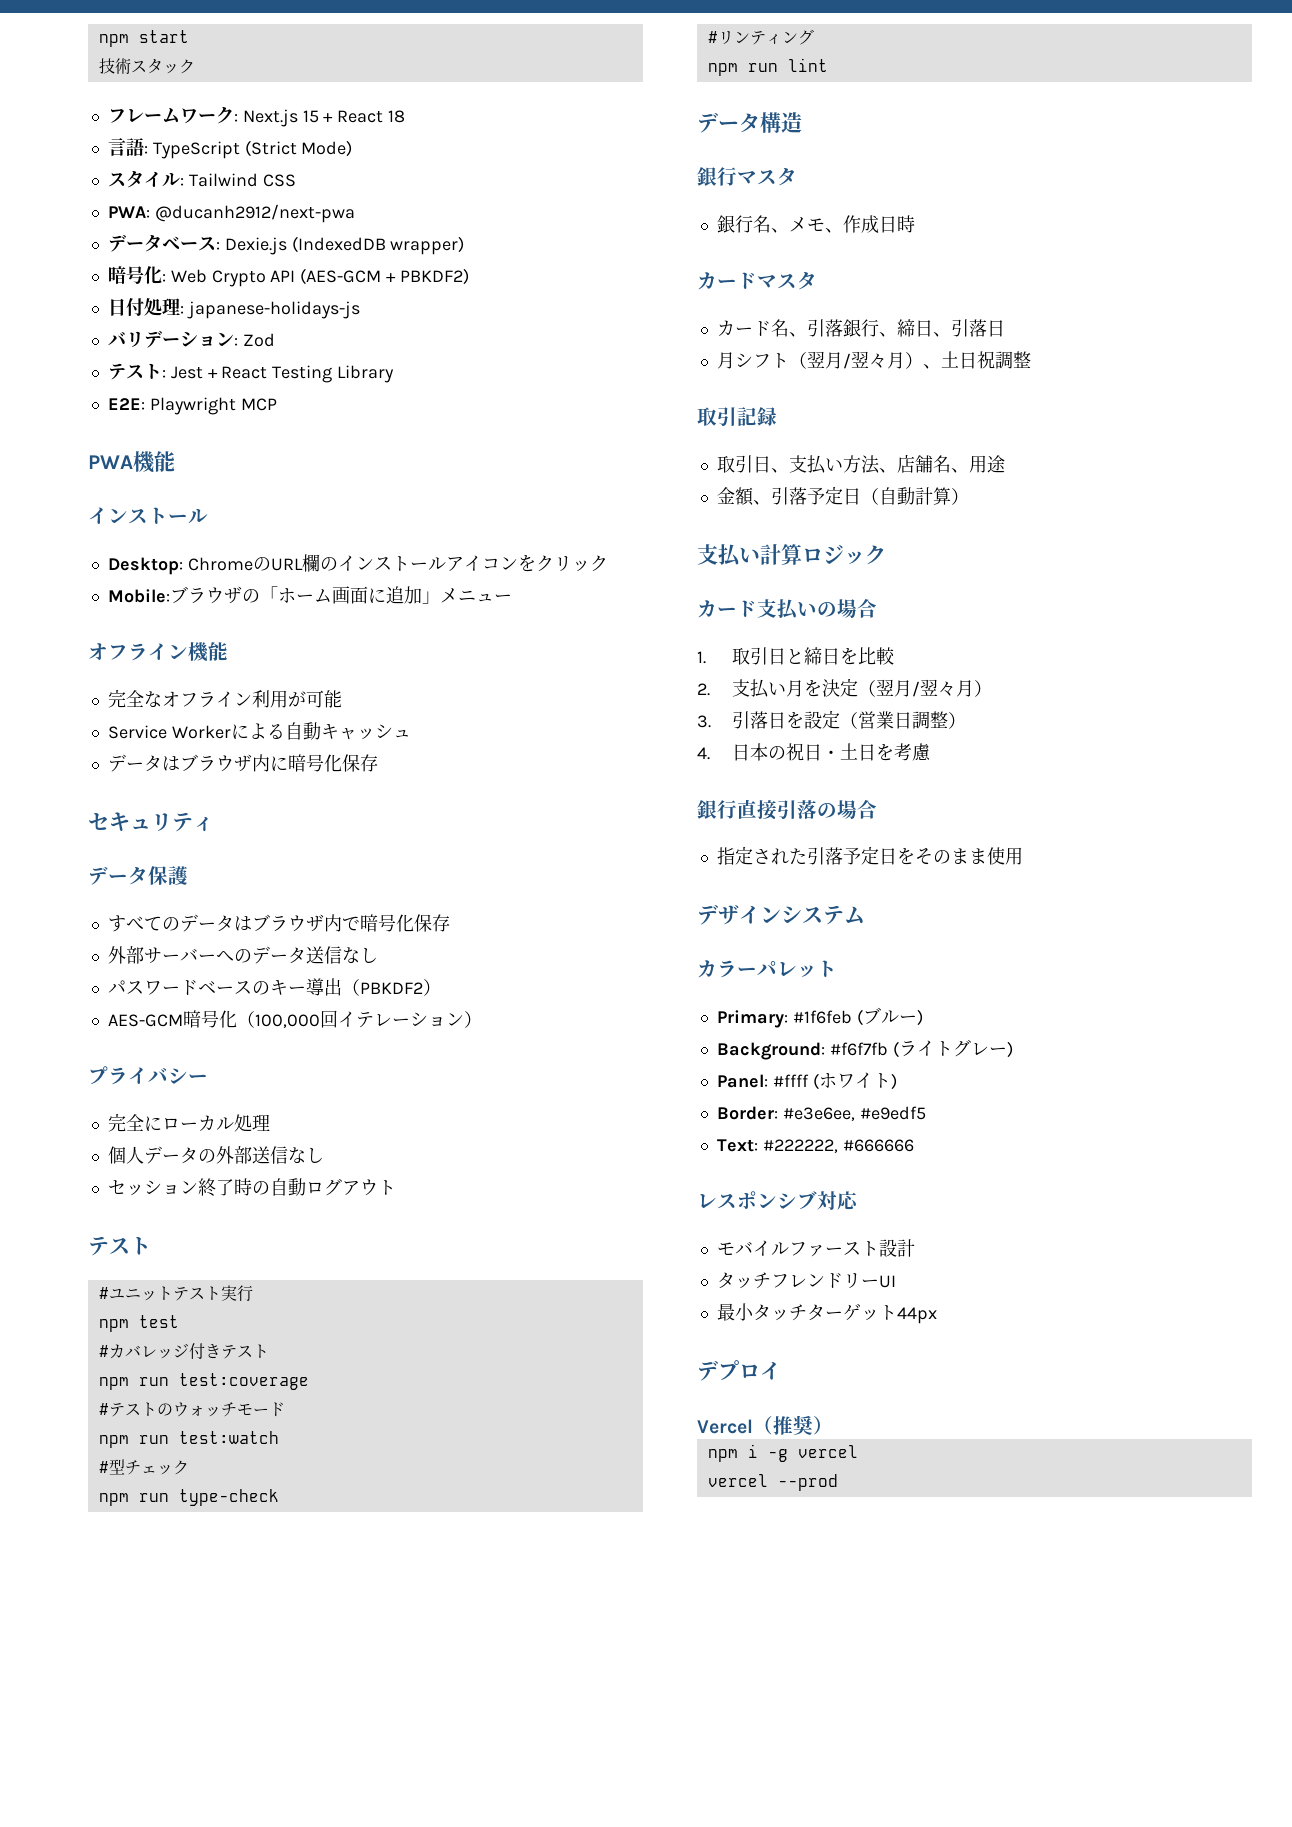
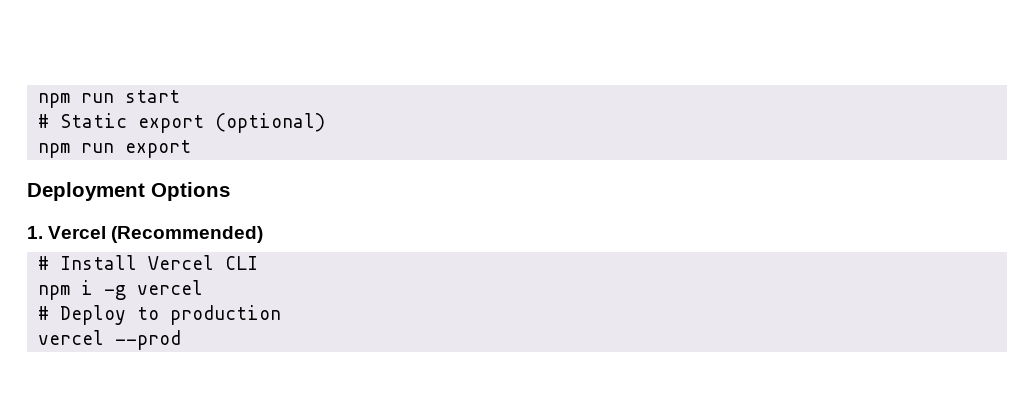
- npm start
+ npm run start
- 技術スタック
- フレームワーク: Next.js 15 + React 18
- 言語: TypeScript (Strict Mode)
- スタイル: Tailwind CSS
- PWA: @ducanh2912/next-pwa
- データベース: Dexie.js (IndexedDB wrapper)
- 暗号化: Web Crypto API (AES-GCM + PBKDF2)
- 日付処理: japanese-holidays-js
- バリデーション: Zod
- テスト: Jest + React Testing Library
- E2E: Playwright MCP
- PWA機能
- インストール
- Desktop: ChromeのURL欄のインストールアイコンをクリック
- Mobile:ブラウザの「ホーム画面に追加」メニュー
- オフライン機能
- 完全なオフライン利用が可能
- Service Workerによる自動キャッシュ
- データはブラウザ内に暗号化保存
- セキュリティ
- データ保護
- すべてのデータはブラウザ内で暗号化保存
- 外部サーバーへのデータ送信なし
- パスワードベースのキー導出（PBKDF2）
- AES-GCM暗号化（100,000回イテレーション）
- プライバシー
- 完全にローカル処理
- 個人データの外部送信なし
- セッション終了時の自動ログアウト
- テスト
- #ユニットテスト実行
- npm test
- #カバレッジ付きテスト
- npm run test:coverage
- #テストのウォッチモード
- npm run test:watch
- #型チェック
- npm run type-check
- #リンティング
- npm run lint
- データ構造
- 銀行マスタ
- 銀行名、メモ、作成日時
- カードマスタ
- カード名、引落銀行、締日、引落日
- 月シフト（翌月/翌々月）、土日祝調整
- 取引記録
- 取引日、支払い方法、店舗名、用途
- 金額、引落予定日（自動計算）
- 支払い計算ロジック
- カード支払いの場合
- 1.取引日と締日を比較
- 2.支払い月を決定（翌月/翌々月）
- 3.引落日を設定（営業日調整）
- 4.日本の祝日・土日を考慮
- 銀行直接引落の場合
- 指定された引落予定日をそのまま使用
- デザインシステム
- カラーパレット
- Primary: #1f6feb (ブルー)
- Background: #f6f7fb (ライトグレー)
- Panel: #ffff (ホワイト)
- Border: #e3e6ee, #e9edf5
- Text: #222222, #666666
- レスポンシブ対応
- モバイルファースト設計
- タッチフレンドリーUI
- 最小タッチターゲット44px
- デプロイ
- Vercel（推奨）
+ # Static export (optional)
+ npm run export
+ Deployment Options
+ 1. Vercel (Recommended)
+ # Install Vercel CLI
+ # Deploy to production

